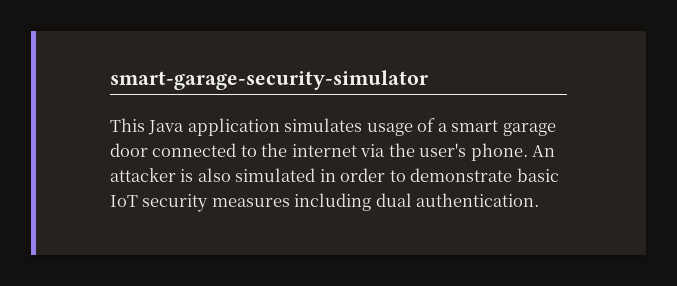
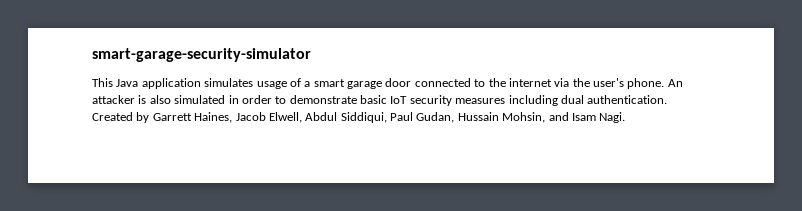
+ Created by Garrett Haines, Jacob Elwell, Abdul Siddiqui, Paul Gudan, Hussain Mohsin, and Isam Nagi.

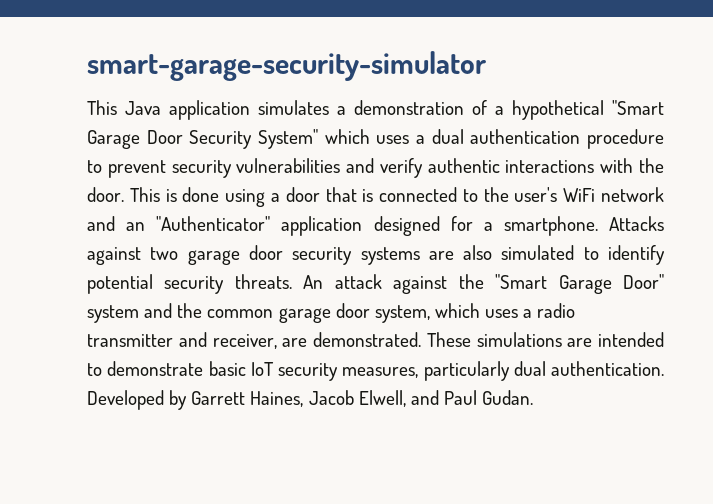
- This Java application simulates usage of a smart garage door connected to the internet via the user's phone. An attacker is also simulated in order to demonstrate basic IoT security measures including dual authentication.
+ This Java application simulates a demonstration of a hypothetical "Smart Garage Door Security System" which uses a dual authentication procedure to prevent security vulnerabilities and verify authentic interactions with the door. This is done using a door that is connected to the user's WiFi network and an "Authenticator" application designed for a smartphone. Attacks against two garage door security systems are also simulated to identify potential security threats. An attack against the "Smart Garage Door" system and the common garage door system, which uses a radio transmitter and receiver, are demonstrated. These simulations are intended to demonstrate basic IoT security measures, particularly dual authentication.
- Created by Garrett Haines, Jacob Elwell, Abdul Siddiqui, Paul Gudan, Hussain Mohsin, and Isam Nagi.
+ Developed by Garrett Haines, Jacob Elwell, and Paul Gudan.

